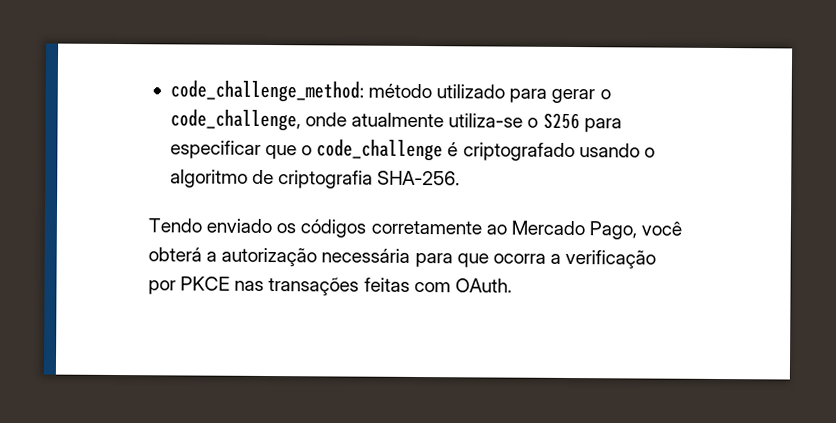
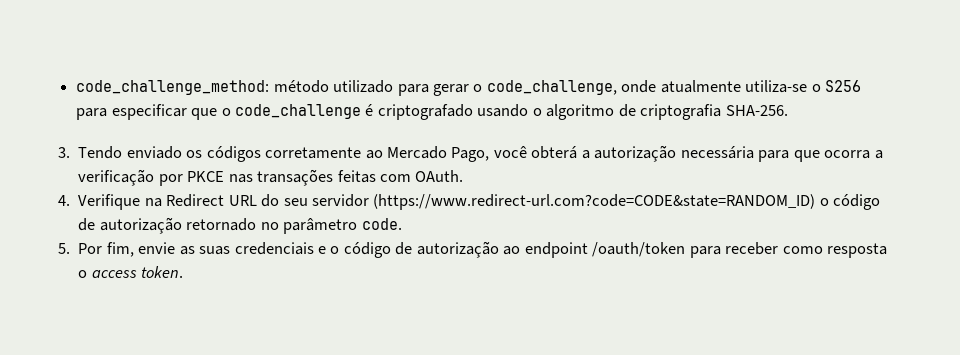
- Tendo enviado os códigos corretamente ao Mercado Pago, você obterá a autorização necessária para que ocorra a verificação por PKCE nas transações feitas com OAuth.
+ 3. Tendo enviado os códigos corretamente ao Mercado Pago, você obterá a autorização necessária para que ocorra a verificação por PKCE nas transações feitas com OAuth.
+ 4. Verifique na Redirect URL do seu servidor (https://www.redirect-url.com?code=CODE&state=RANDOM_ID) o código de autorização retornado no parâmetro code.
+ 5. Por fim, envie as suas credenciais e o código de autorização ao endpoint /oauth/token para receber como resposta o access token.

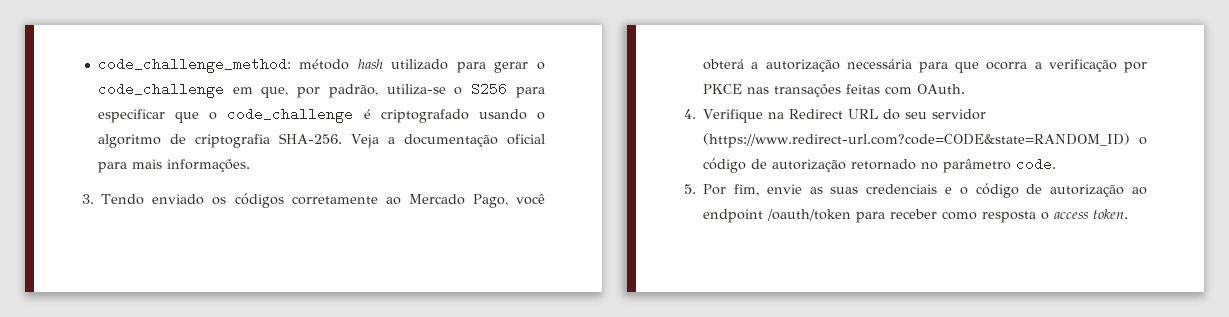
- code_challenge_method: método utilizado para gerar o code_challenge, onde atualmente utiliza-se o S256 para especificar que o code_challenge é criptografado usando o algoritmo de criptografia SHA-256.
+ code_challenge_method: método hash utilizado para gerar o code_challenge em que, por padrão, utiliza-se o S256 para especificar que o code_challenge é criptografado usando o algoritmo de criptografia SHA-256. Veja a documentação oficial para mais informações.

